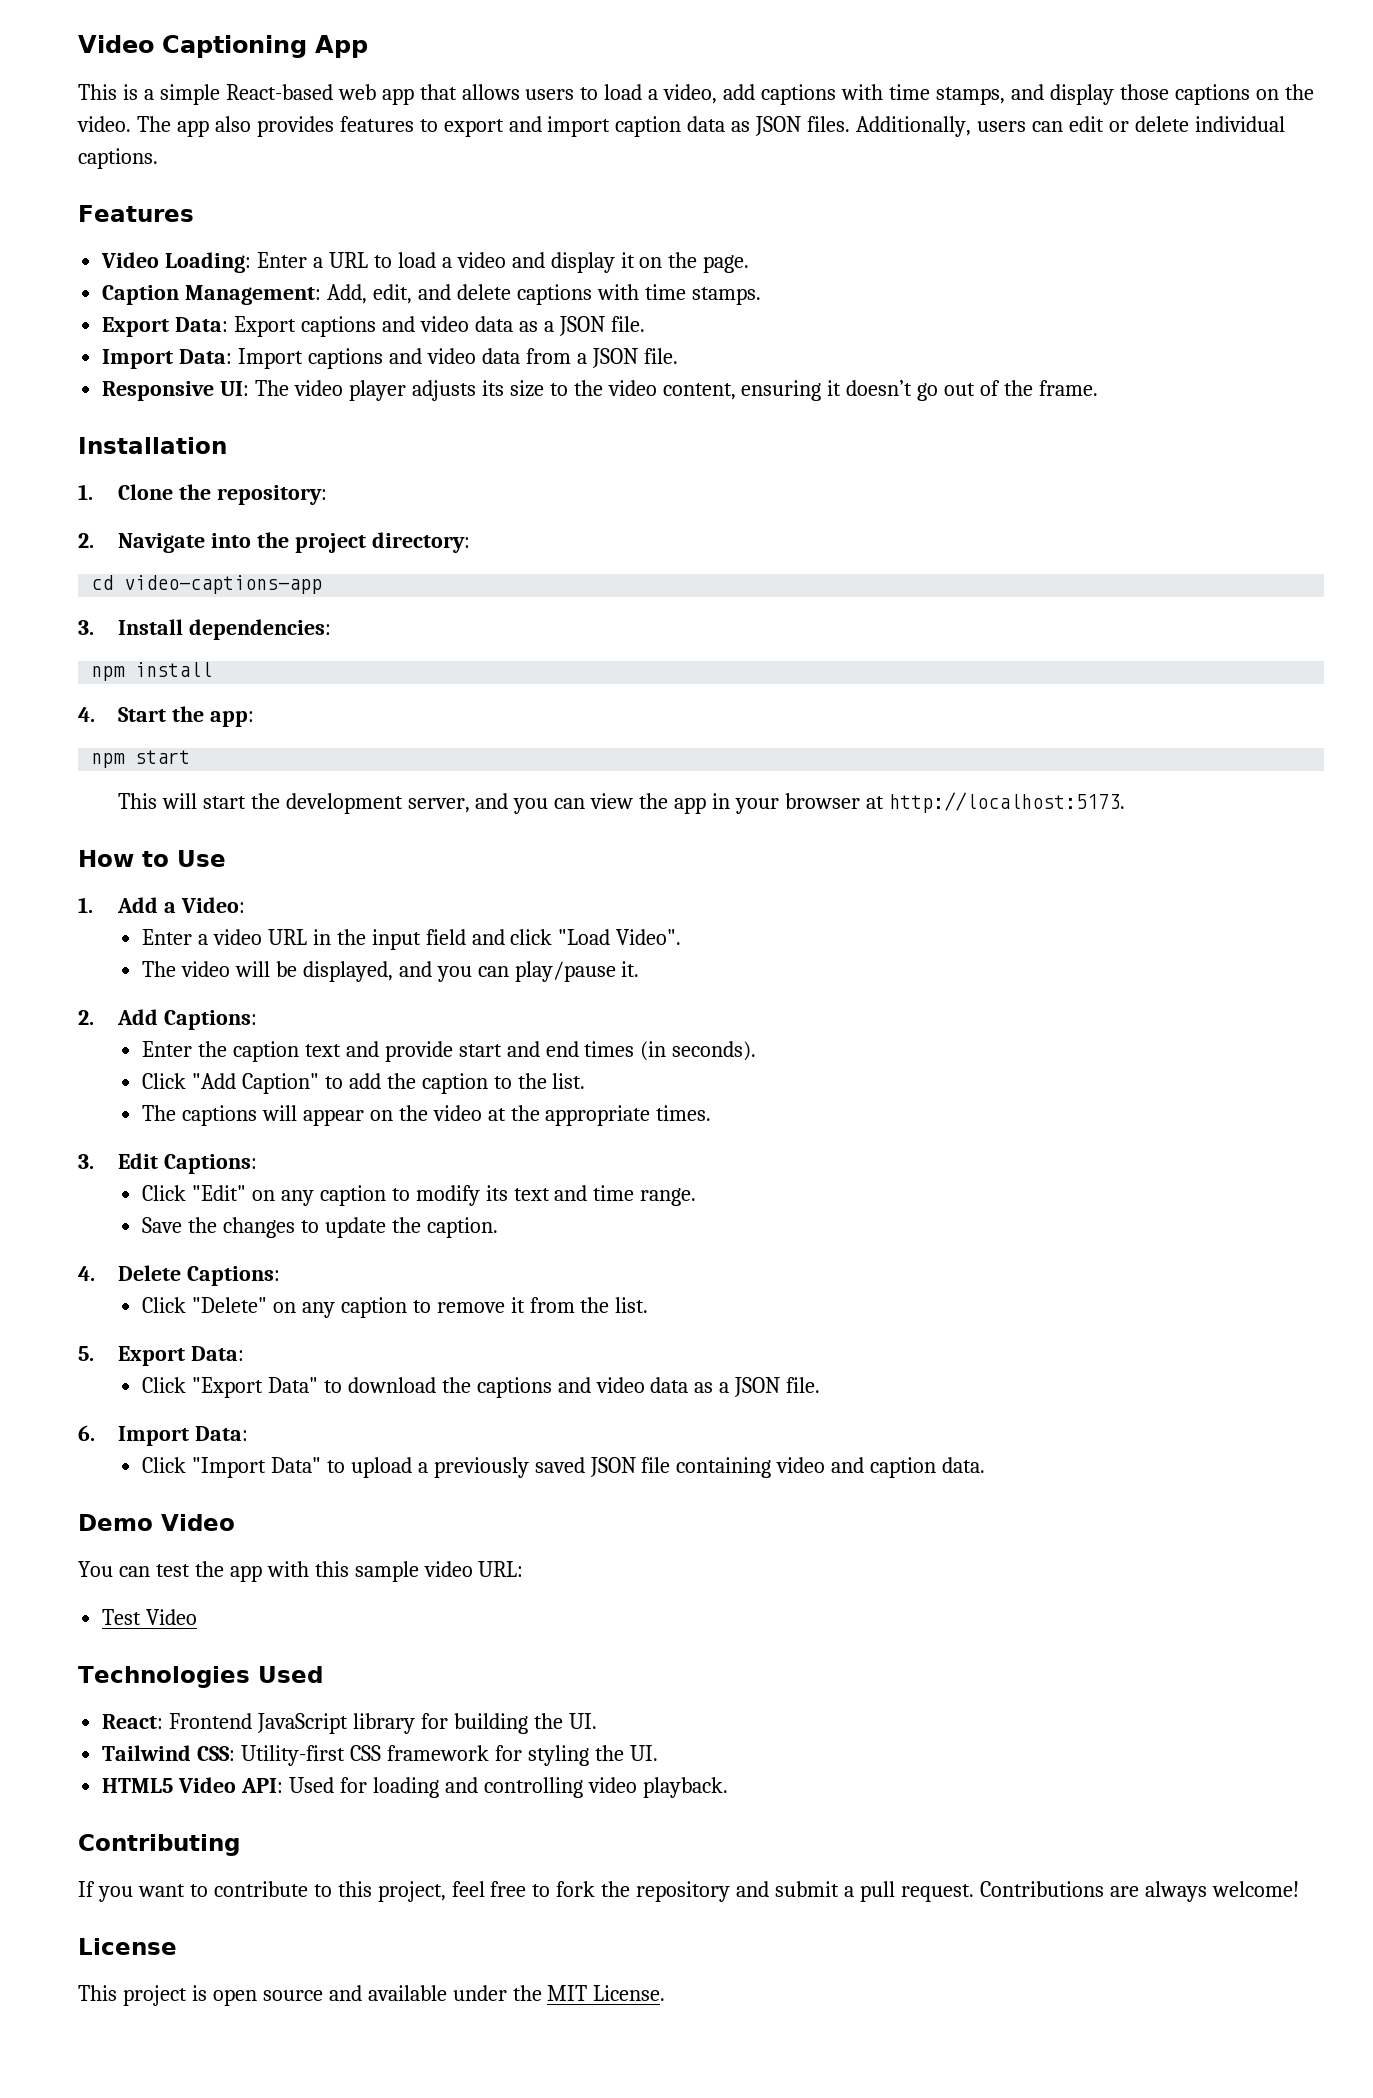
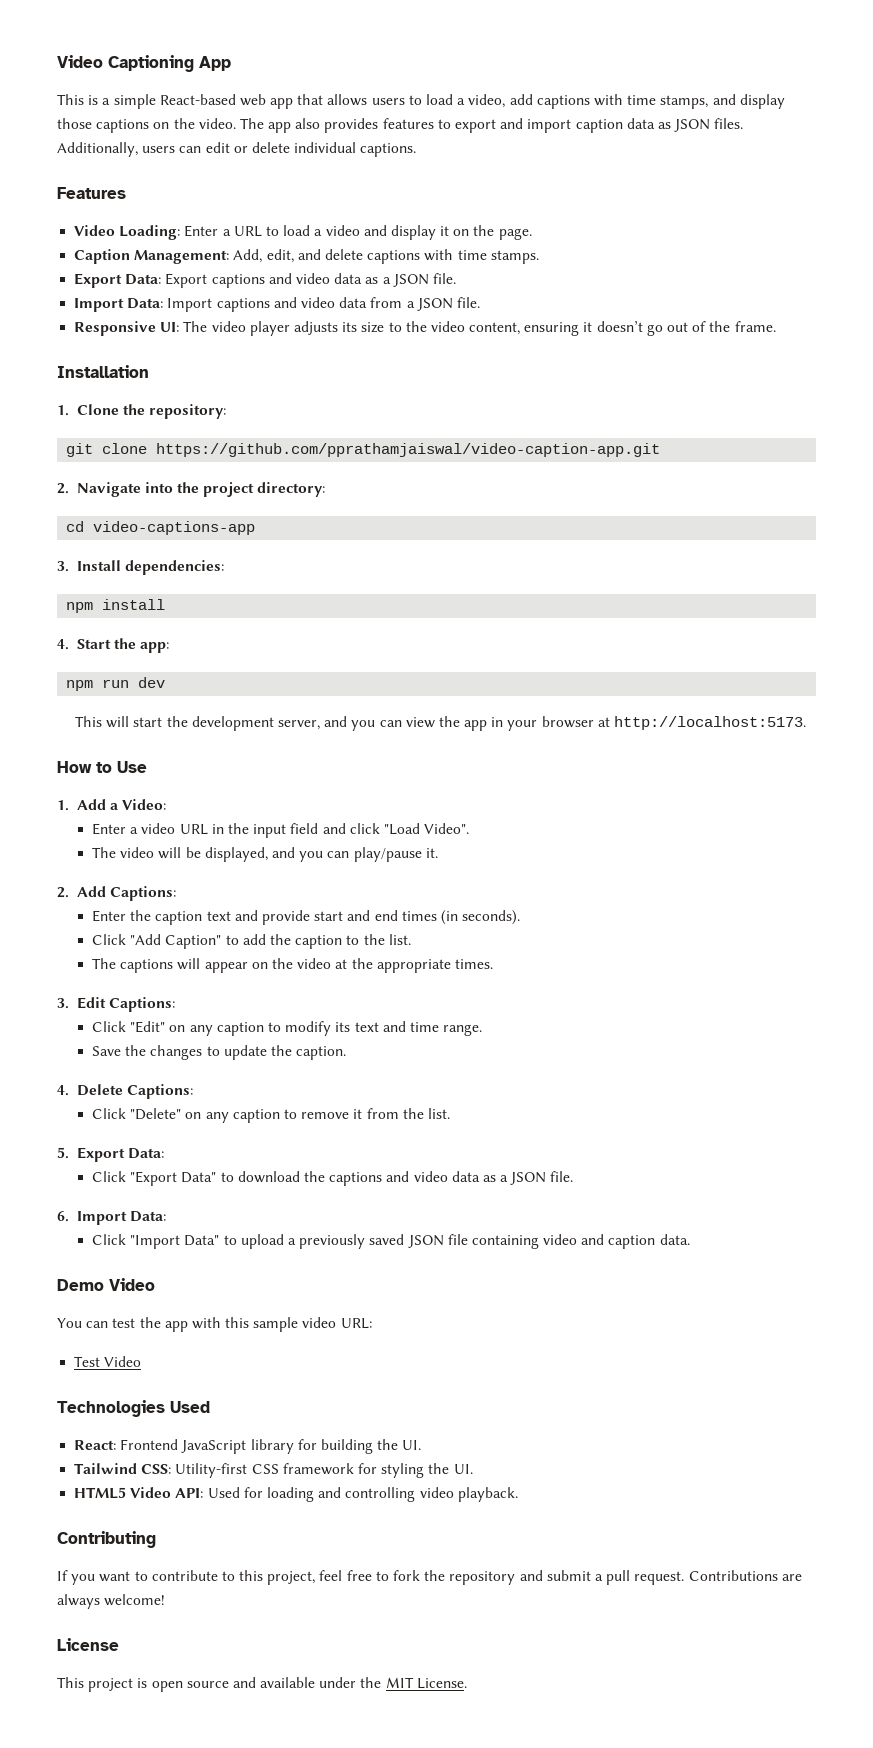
+ git clone https://github.com/pprathamjaiswal/video-caption-app.git
- npm start
+ npm run dev

